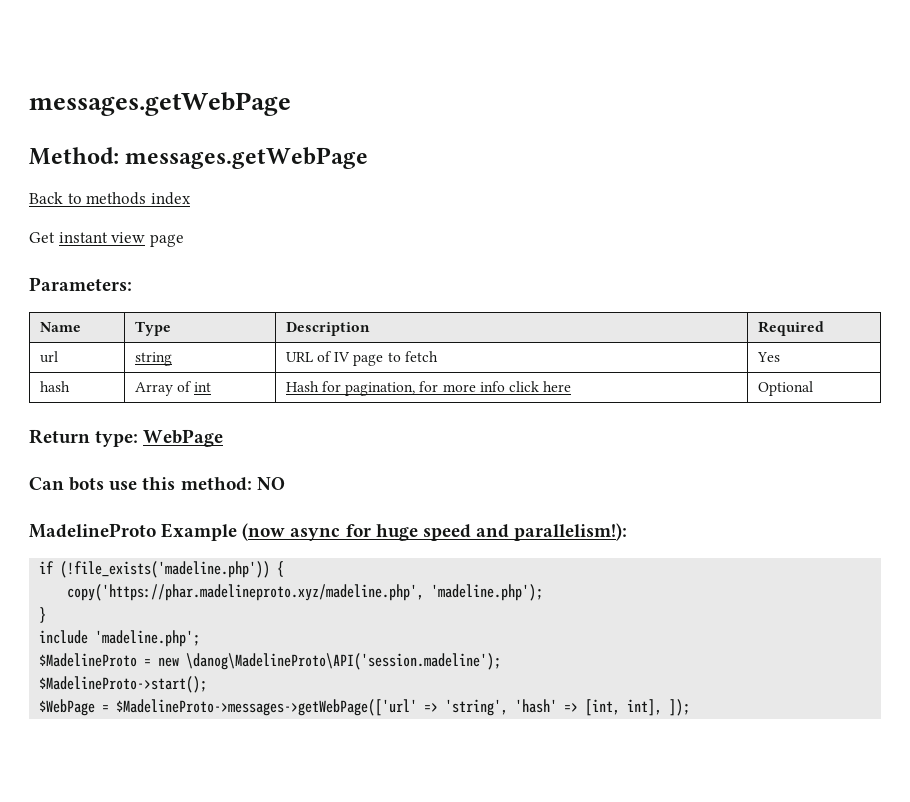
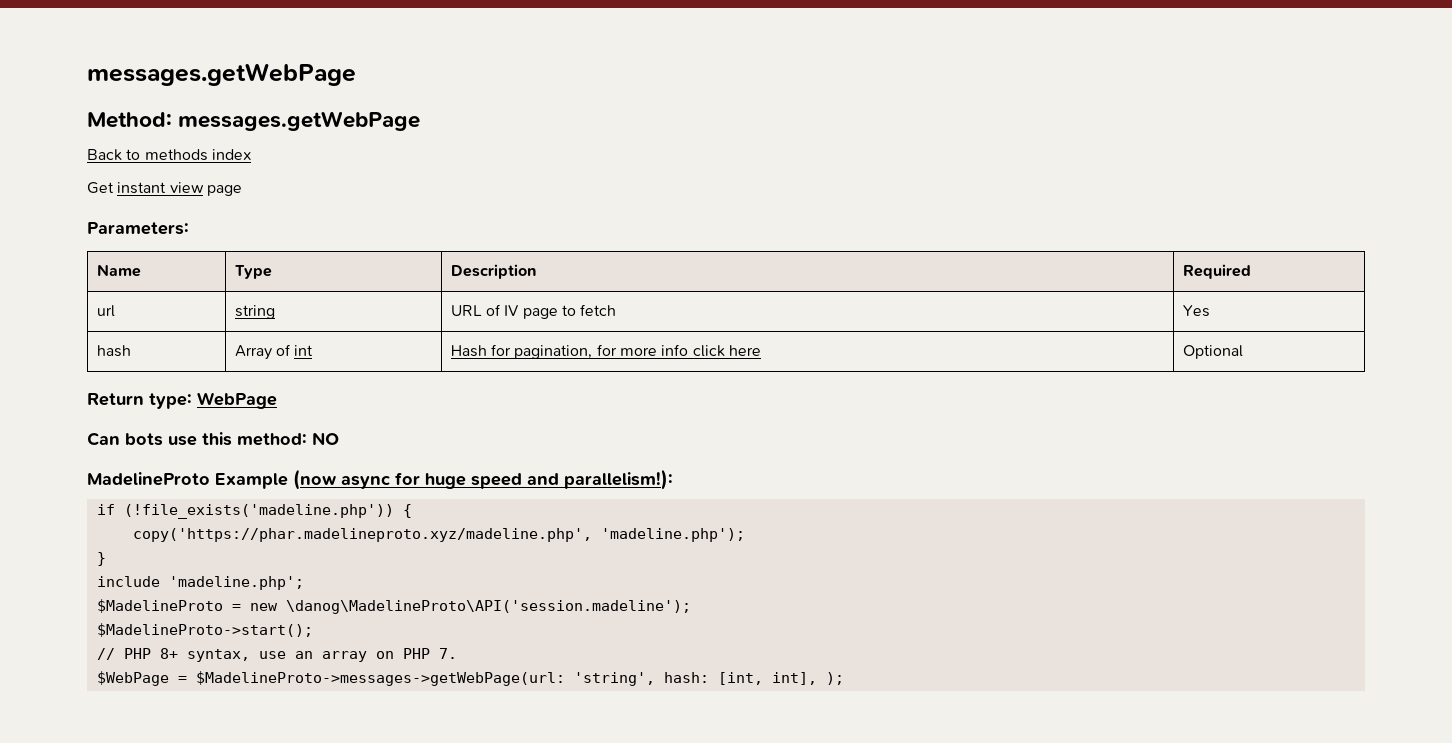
- $WebPage = $MadelineProto->messages->getWebPage(['url' => 'string', 'hash' => [int, int], ]);
+ // PHP 8+ syntax, use an array on PHP 7.
+ $WebPage = $MadelineProto->messages->getWebPage(url: 'string', hash: [int, int], );

